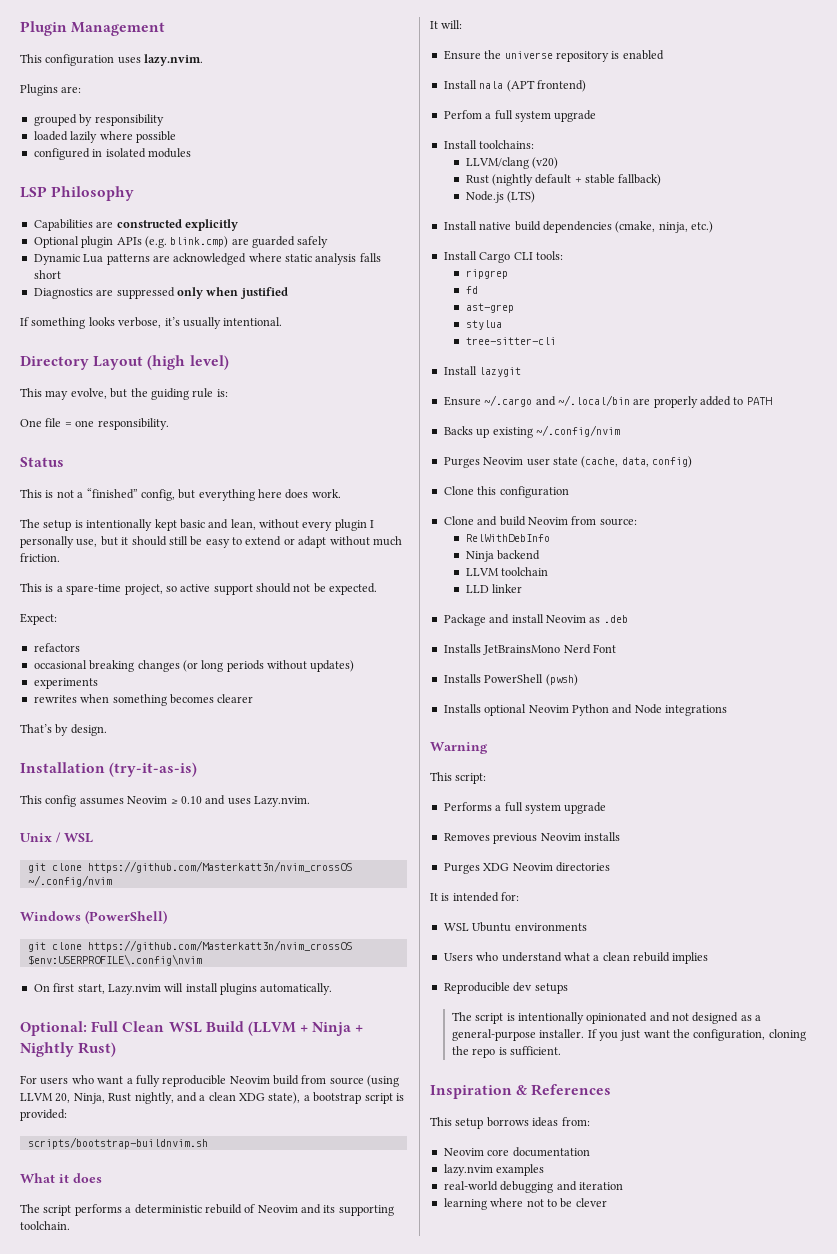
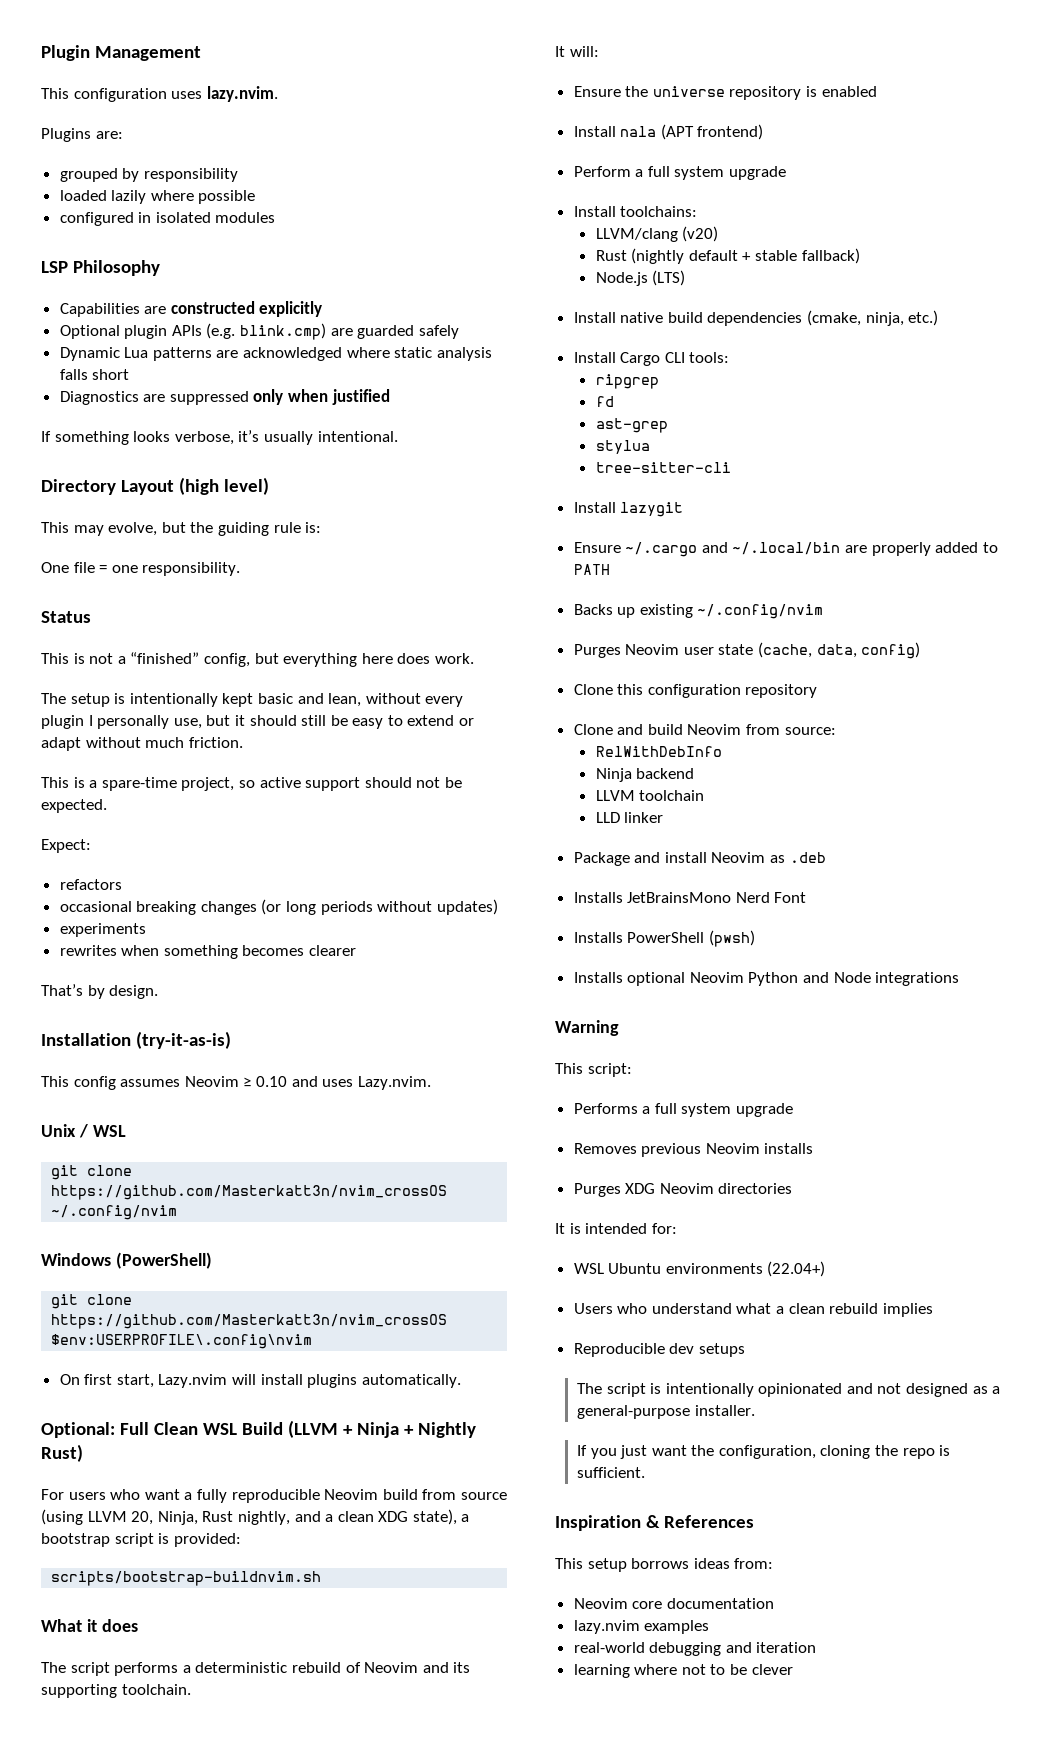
- Perfom a full system upgrade
+ Perform a full system upgrade
- Clone this configuration
+ Clone this configuration repository
- WSL Ubuntu environments
+ WSL Ubuntu environments (22.04+)
- The script is intentionally opinionated and not designed as a general-purpose installer. If you just want the configuration, cloning the repo is sufficient.
+ The script is intentionally opinionated and not designed as a general-purpose installer.
+ If you just want the configuration, cloning the repo is sufficient.

